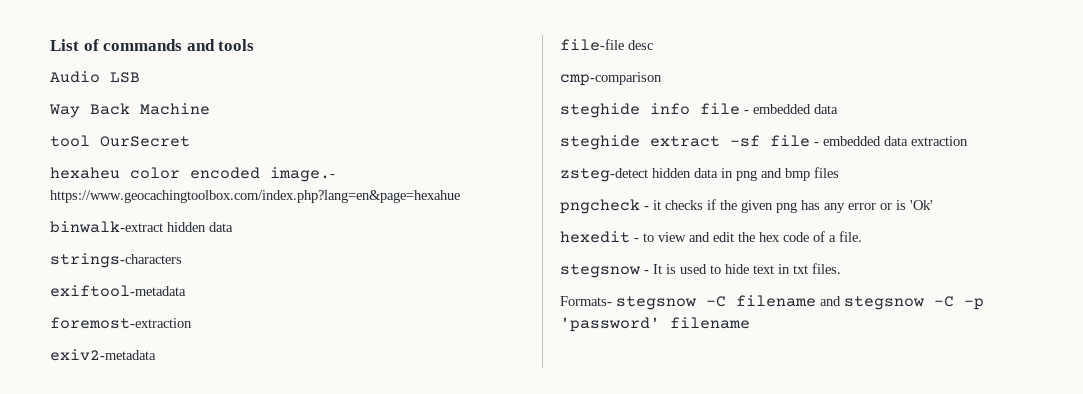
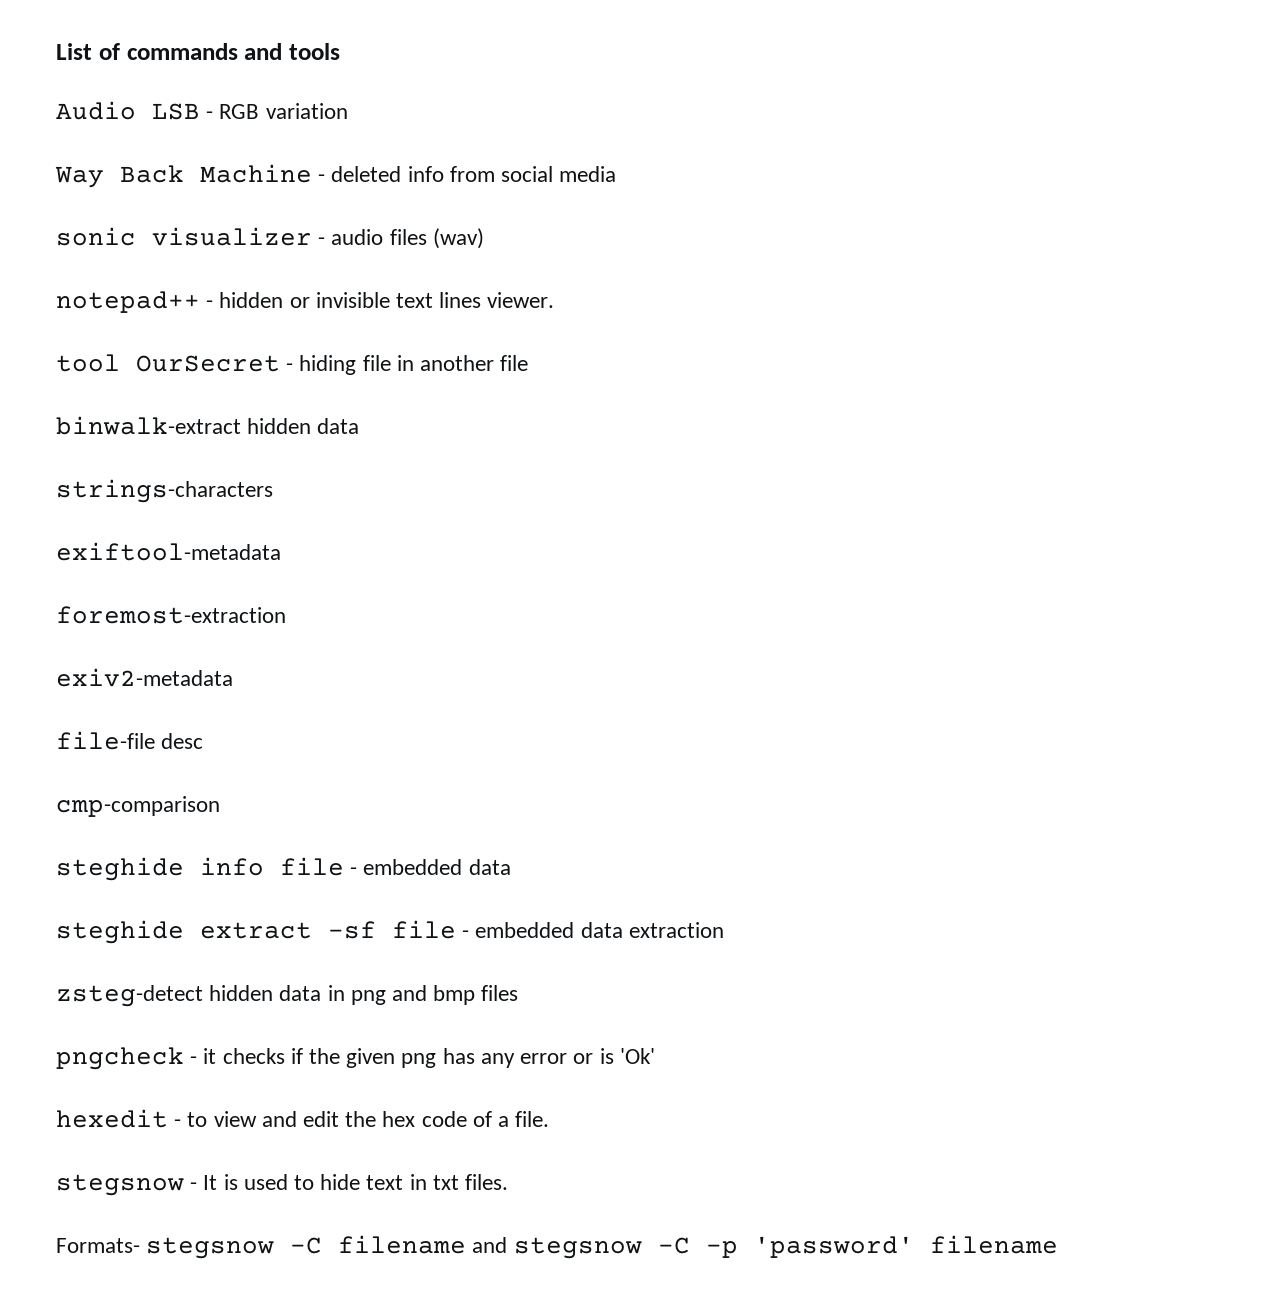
- Audio LSB
+ Audio LSB - RGB variation
- Way Back Machine
- tool OurSecret
- hexaheu color encoded image.- https://www.geocachingtoolbox.com/index.php?lang=en&page=hexahue
+ Way Back Machine - deleted info from social media
+ sonic visualizer - audio files (wav)
+ notepad++ - hidden or invisible text lines viewer.
+ tool OurSecret - hiding file in another file

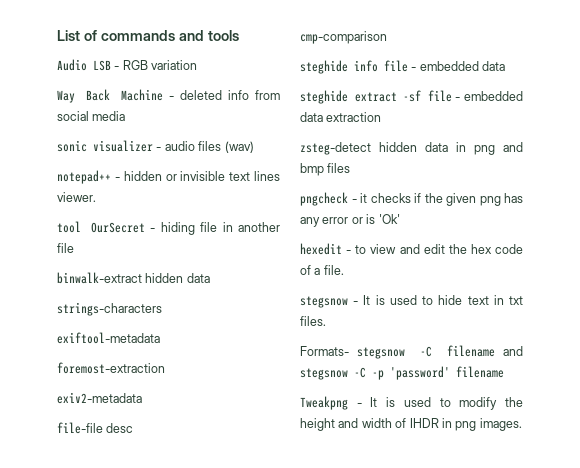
+ Tweakpng - It is used to modify the height and width of IHDR in png images.

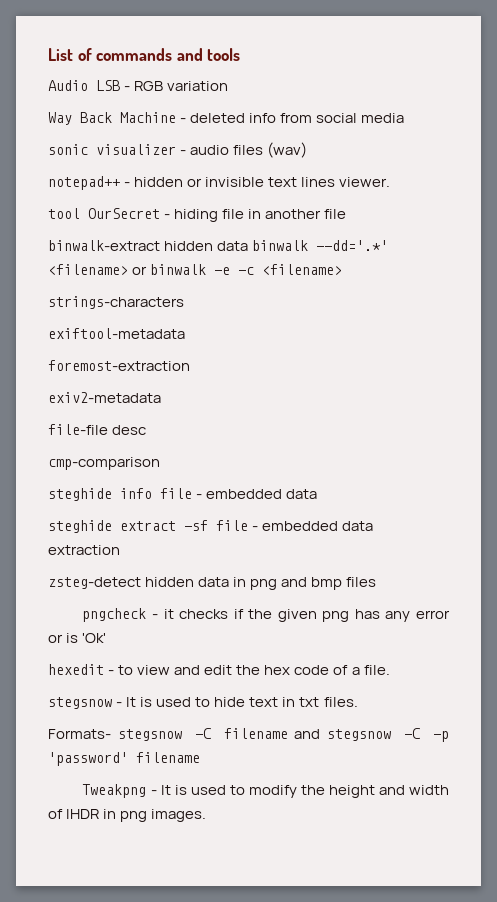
- binwalk-extract hidden data
+ binwalk-extract hidden data binwalk --dd='.*' <filename> or binwalk -e -c <filename>

